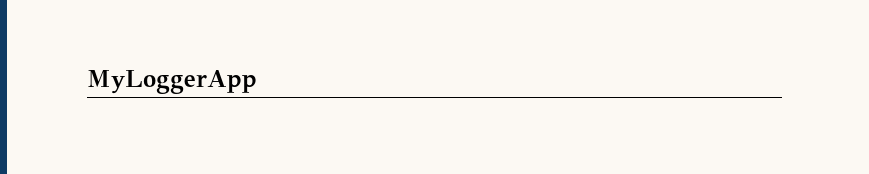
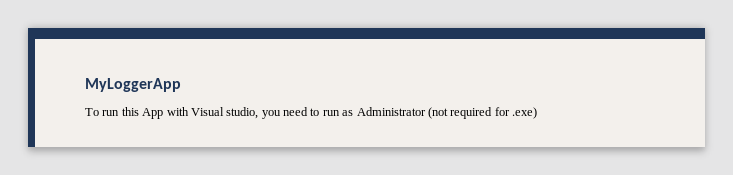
+ To run this App with Visual studio, you need to run as Administrator (not required for .exe)

